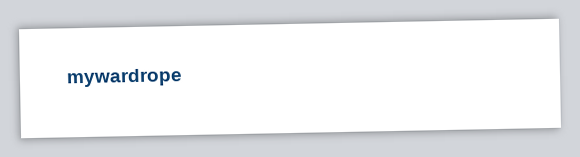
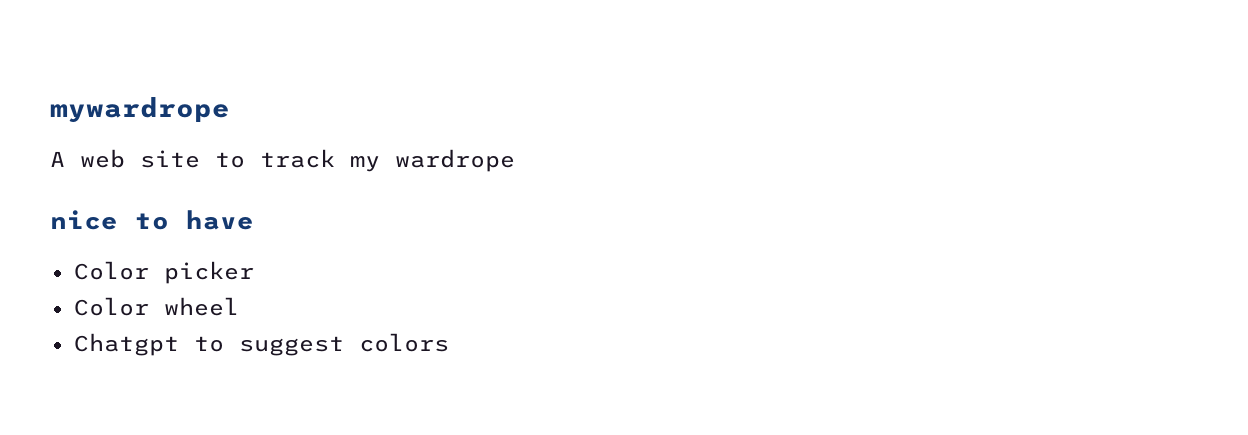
+ A web site to track my wardrope
+ nice to have
+ Color picker
+ Color wheel
+ Chatgpt to suggest colors

